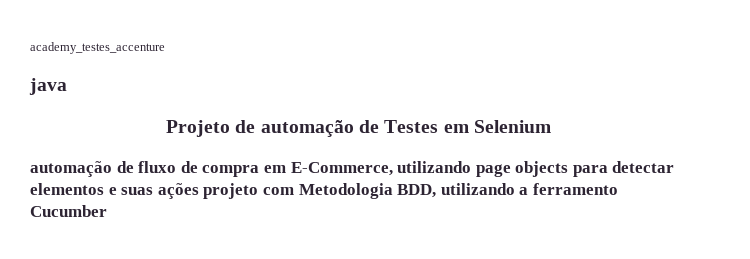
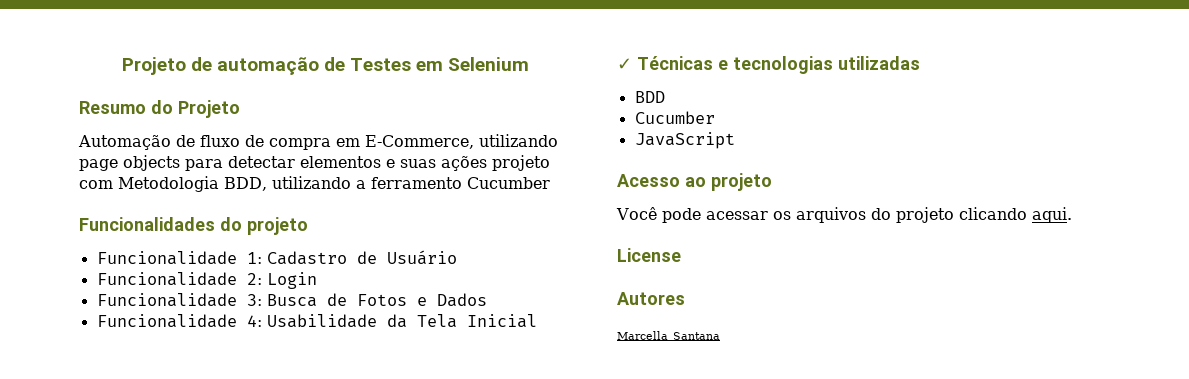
- academy_testes_accenture
- java
- automação de fluxo de compra em E-Commerce, utilizando page objects para detectar elementos e suas ações projeto com Metodologia BDD, utilizando a ferramento Cucumber
+ Resumo do Projeto
+ Automação de fluxo de compra em E-Commerce, utilizando page objects para detectar elementos e suas ações projeto com Metodologia BDD, utilizando a ferramento Cucumber
+ Funcionalidades do projeto
+ Funcionalidade 1: Cadastro de Usuário
+ Funcionalidade 2: Login
+ Funcionalidade 3: Busca de Fotos e Dados
+ Funcionalidade 4: Usabilidade da Tela Inicial
+ ✓ Técnicas e tecnologias utilizadas
+ BDD
+ Cucumber
+ JavaScript
+ Acesso ao projeto
+ Você pode acessar os arquivos do projeto clicando aqui.
+ License
+ Autores
+ Marcella Santana

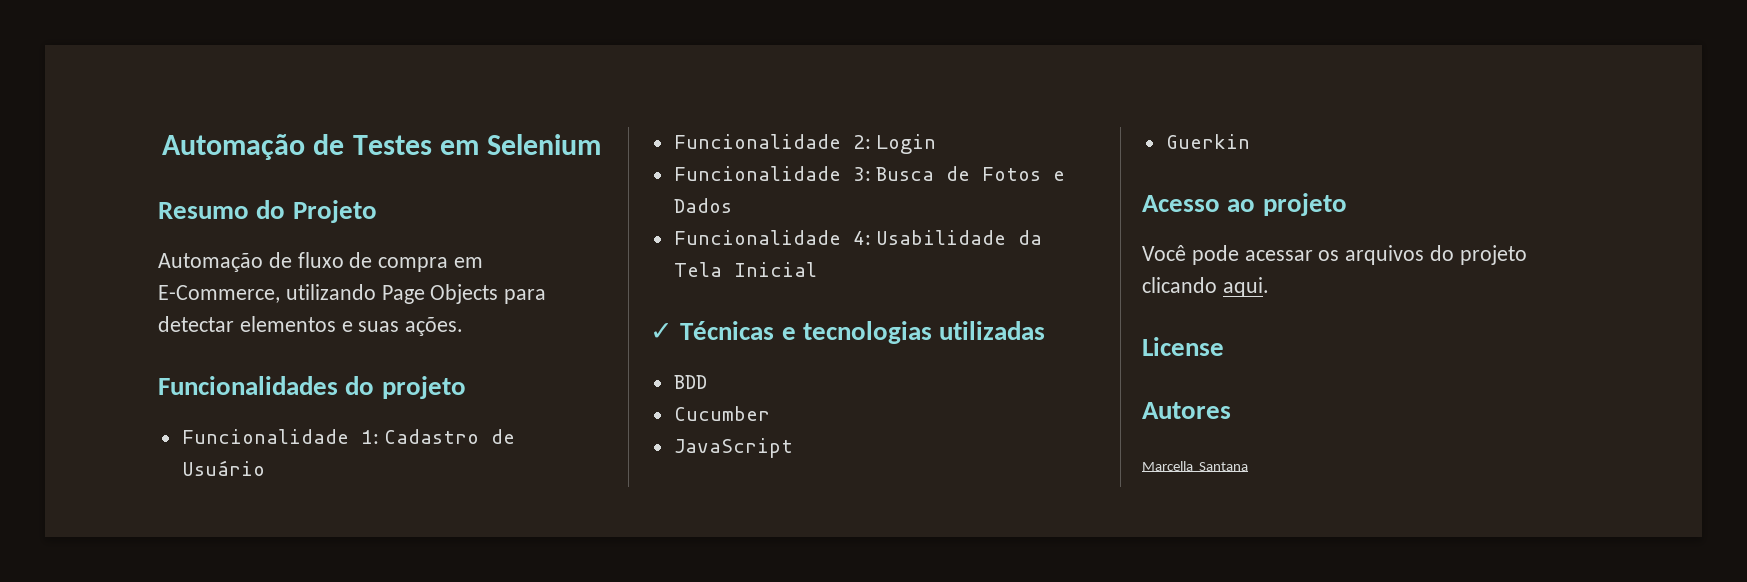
- Projeto de automação de Testes em Selenium
+ Automação de Testes em Selenium
- Automação de fluxo de compra em E-Commerce, utilizando page objects para detectar elementos e suas ações projeto com Metodologia BDD, utilizando a ferramento Cucumber
+ Automação de fluxo de compra em E-Commerce, utilizando Page Objects para detectar elementos e suas ações.
+ Guerkin

